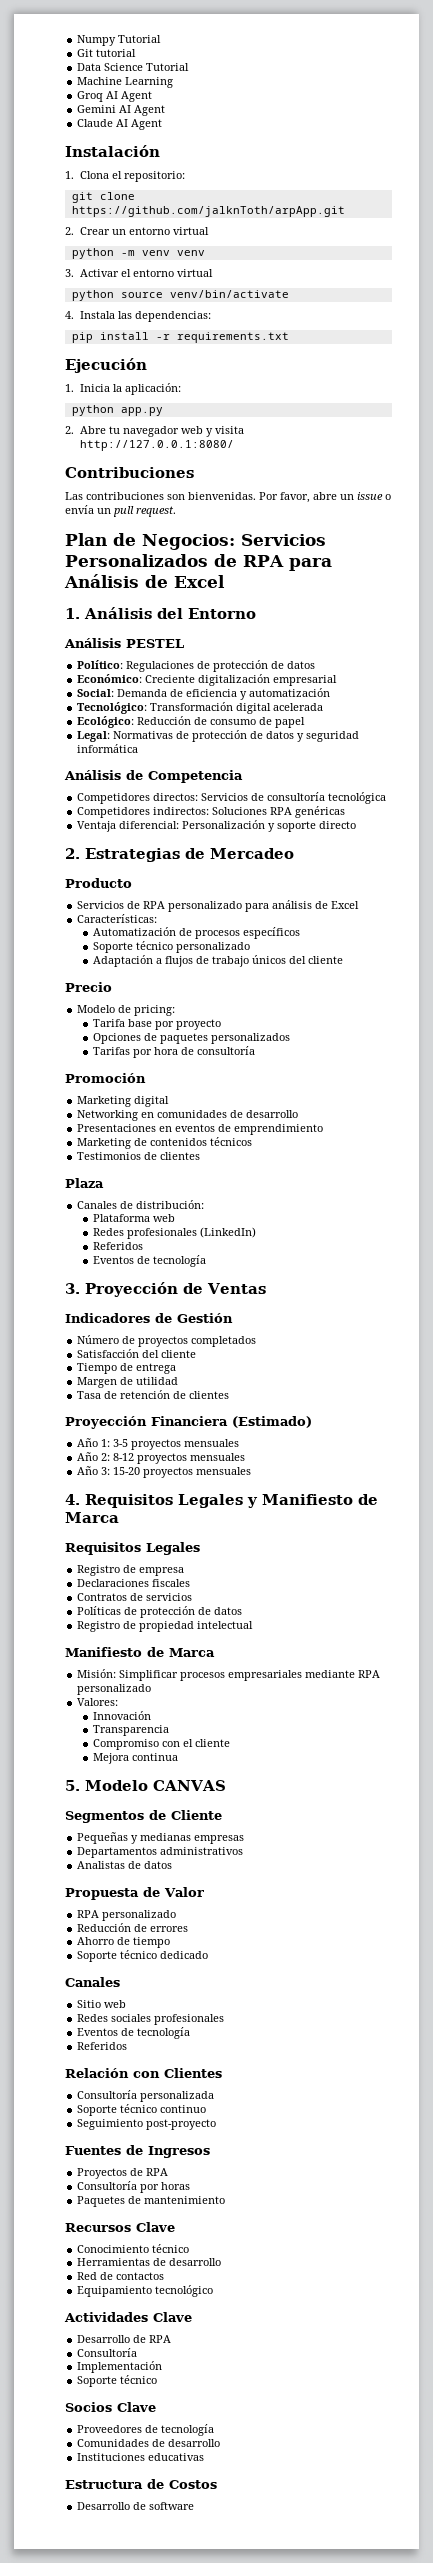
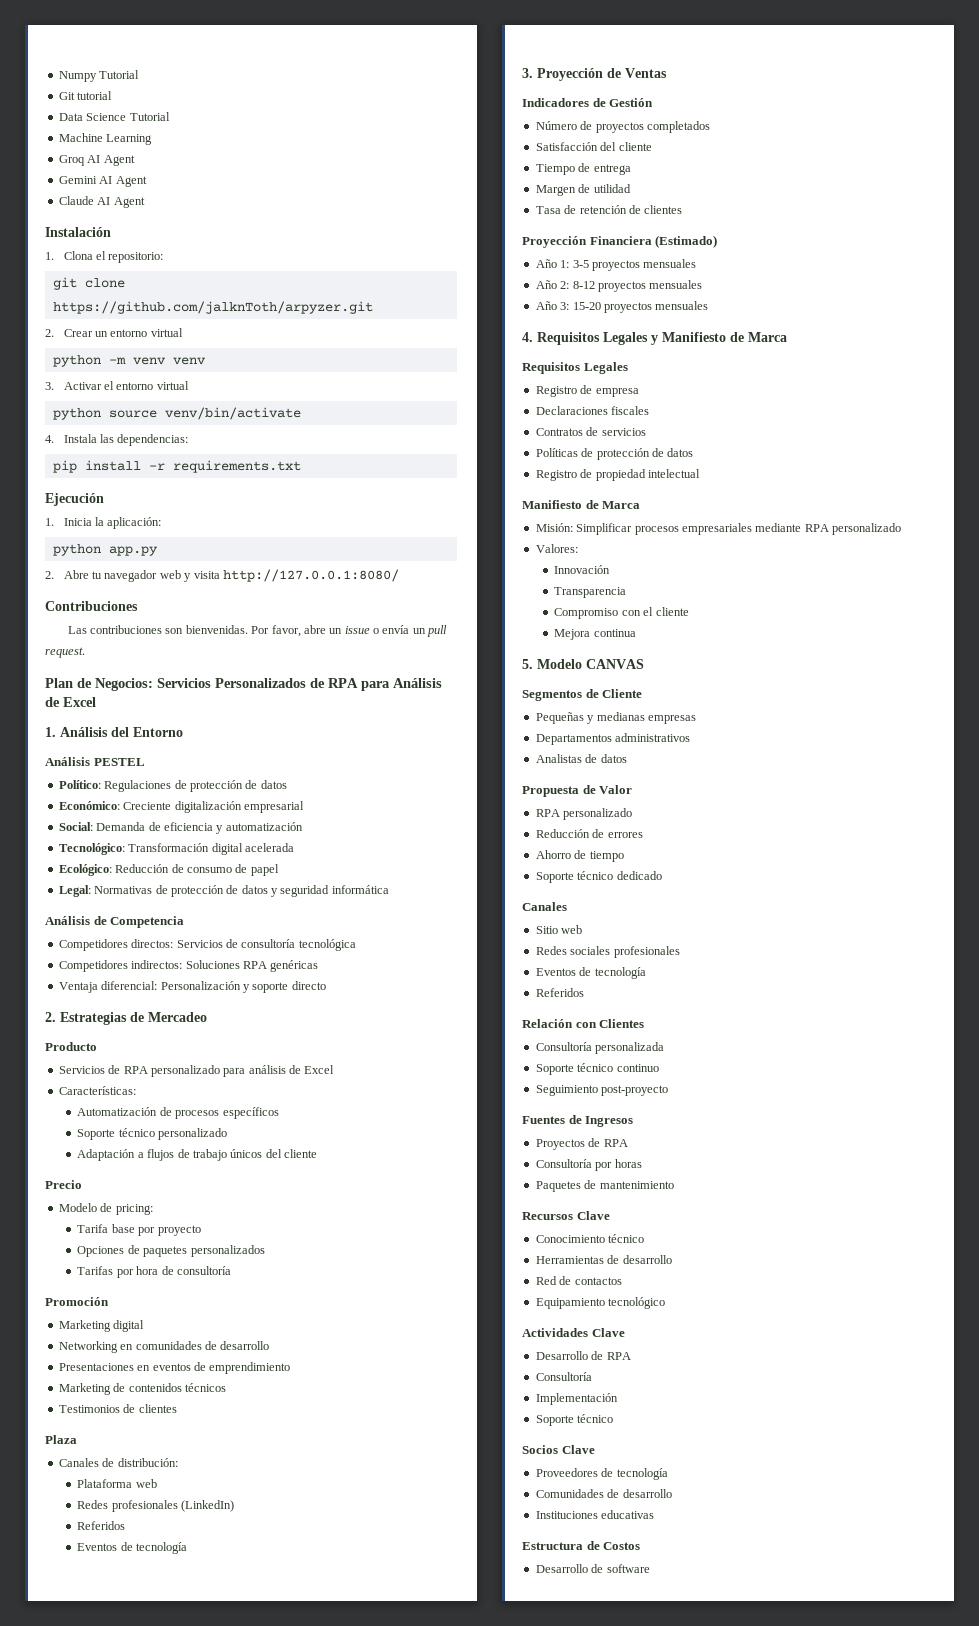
- git clone https://github.com/jalknToth/arpApp.git
+ git clone https://github.com/jalknToth/arpyzer.git

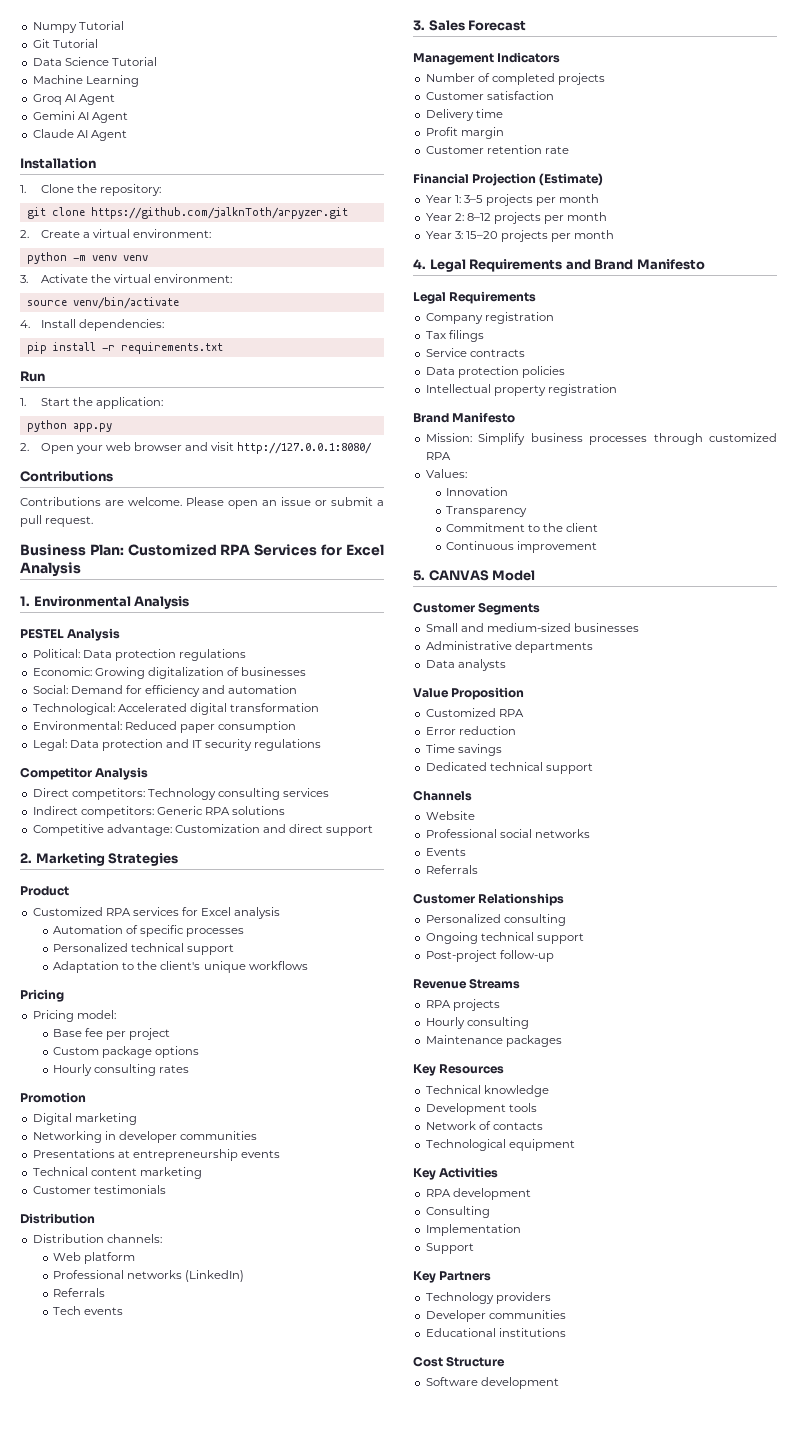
- Git tutorial
+ Git Tutorial
- Instalación
- 1. Clona el repositorio:
+ Installation
+ 1. Clone the repository:
- 2. Crear un entorno virtual
+ 2. Create a virtual environment:
- 3. Activar el entorno virtual
- python source venv/bin/activate
+ 3. Activate the virtual environment:
+ source venv/bin/activate
- 4. Instala las dependencias:
+ 4. Install dependencies:
- Ejecución
- 1. Inicia la aplicación:
+ Run
+ 1. Start the application:
- 2. Abre tu navegador web y visita http://127.0.0.1:8080/
- Contribuciones
- Las contribuciones son bienvenidas. Por favor, abre un issue o envía un pull request.
- Plan de Negocios: Servicios Personalizados de RPA para Análisis de Excel
- 1. Análisis del Entorno
- Análisis PESTEL
- Político: Regulaciones de protección de datos
- Económico: Creciente digitalización empresarial
- Social: Demanda de eficiencia y automatización
- Tecnológico: Transformación digital acelerada
- Ecológico: Reducción de consumo de papel
- Legal: Normativas de protección de datos y seguridad informática
- Análisis de Competencia
- Competidores directos: Servicios de consultoría tecnológica
- Competidores indirectos: Soluciones RPA genéricas
- Ventaja diferencial: Personalización y soporte directo
- 2. Estrategias de Mercadeo
- Producto
- Servicios de RPA personalizado para análisis de Excel
- Características:
- Automatización de procesos específicos
- Soporte técnico personalizado
- Adaptación a flujos de trabajo únicos del cliente
- Precio
- Modelo de pricing:
- Tarifa base por proyecto
- Opciones de paquetes personalizados
- Tarifas por hora de consultoría
- Promoción
- Marketing digital
- Networking en comunidades de desarrollo
- Presentaciones en eventos de emprendimiento
- Marketing de contenidos técnicos
- Testimonios de clientes
- Plaza
- Canales de distribución:
- Plataforma web
- Redes profesionales (LinkedIn)
- Referidos
- Eventos de tecnología
- 3. Proyección de Ventas
- Indicadores de Gestión
- Número de proyectos completados
- Satisfacción del cliente
- Tiempo de entrega
- Margen de utilidad
- Tasa de retención de clientes
- Proyección Financiera (Estimado)
- Año 1: 3-5 proyectos mensuales
- Año 2: 8-12 proyectos mensuales
- Año 3: 15-20 proyectos mensuales
- 4. Requisitos Legales y Manifiesto de Marca
- Requisitos Legales
- Registro de empresa
- Declaraciones fiscales
- Contratos de servicios
- Políticas de protección de datos
- Registro de propiedad intelectual
- Manifiesto de Marca
- Misión: Simplificar procesos empresariales mediante RPA personalizado
- Valores:
- Innovación
- Transparencia
- Compromiso con el cliente
- Mejora continua
+ 2. Open your web browser and visit http://127.0.0.1:8080/
+ Contributions
+ Contributions are welcome. Please open an issue or submit a pull request.
+ Business Plan: Customized RPA Services for Excel Analysis
+ 1. Environmental Analysis
+ PESTEL Analysis
+ Political: Data protection regulations
+ Economic: Growing digitalization of businesses
+ Social: Demand for efficiency and automation
+ Technological: Accelerated digital transformation
+ Environmental: Reduced paper consumption
+ Legal: Data protection and IT security regulations
+ Competitor Analysis
+ Direct competitors: Technology consulting services
+ Indirect competitors: Generic RPA solutions
+ Competitive advantage: Customization and direct support
+ 2. Marketing Strategies
+ Product
+ Customized RPA services for Excel analysis
+ Automation of specific processes
+ Personalized technical support
+ Adaptation to the client's unique workflows
+ Pricing
+ Pricing model:
+ Base fee per project
+ Custom package options
+ Hourly consulting rates
+ Promotion
+ Digital marketing
+ Networking in developer communities
+ Presentations at entrepreneurship events
+ Technical content marketing
+ Customer testimonials
+ Distribution
+ Distribution channels:
+ Web platform
+ Professional networks (LinkedIn)
+ Referrals
+ Tech events
+ 3. Sales Forecast
+ Management Indicators
+ Number of completed projects
+ Customer satisfaction
+ Delivery time
+ Profit margin
+ Customer retention rate
+ Financial Projection (Estimate)
+ Year 1: 3–5 projects per month
+ Year 2: 8–12 projects per month
+ Year 3: 15–20 projects per month
+ 4. Legal Requirements and Brand Manifesto
+ Legal Requirements
+ Company registration
+ Tax filings
+ Service contracts
+ Data protection policies
+ Intellectual property registration
+ Brand Manifesto
+ Mission: Simplify business processes through customized RPA
+ Values:
+ Innovation
+ Transparency
+ Commitment to the client
+ Continuous improvement
- 5. Modelo CANVAS
- Segmentos de Cliente
- Pequeñas y medianas empresas
- Departamentos administrativos
- Analistas de datos
- Propuesta de Valor
- RPA personalizado
- Reducción de errores
- Ahorro de tiempo
- Soporte técnico dedicado
- Canales
- Sitio web
- Redes sociales profesionales
- Eventos de tecnología
- Referidos
- Relación con Clientes
- Consultoría personalizada
- Soporte técnico continuo
- Seguimiento post-proyecto
- Fuentes de Ingresos
- Proyectos de RPA
- Consultoría por horas
- Paquetes de mantenimiento
- Recursos Clave
- Conocimiento técnico
- Herramientas de desarrollo
- Red de contactos
- Equipamiento tecnológico
- Actividades Clave
- Desarrollo de RPA
- Consultoría
- Implementación
- Soporte técnico
- Socios Clave
- Proveedores de tecnología
- Comunidades de desarrollo
- Instituciones educativas
- Estructura de Costos
- Desarrollo de software
+ 5. CANVAS Model
+ Customer Segments
+ Small and medium-sized businesses
+ Administrative departments
+ Data analysts
+ Value Proposition
+ Customized RPA
+ Error reduction
+ Time savings
+ Dedicated technical support
+ Channels
+ Website
+ Professional social networks
+ Events
+ Referrals
+ Customer Relationships
+ Personalized consulting
+ Ongoing technical support
+ Post-project follow-up
+ Revenue Streams
+ RPA projects
+ Hourly consulting
+ Maintenance packages
+ Key Resources
+ Technical knowledge
+ Development tools
+ Network of contacts
+ Technological equipment
+ Key Activities
+ RPA development
+ Consulting
+ Implementation
+ Support
+ Key Partners
+ Technology providers
+ Developer communities
+ Educational institutions
+ Cost Structure
+ Software development

